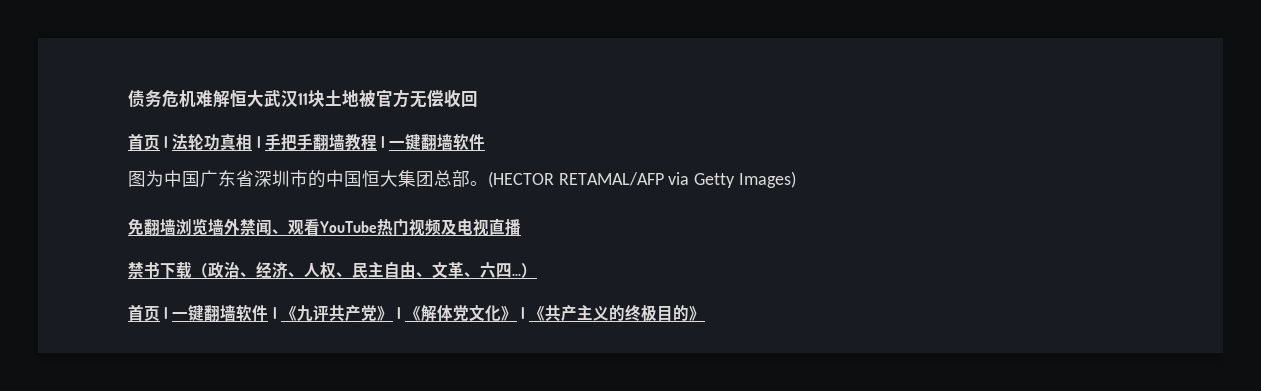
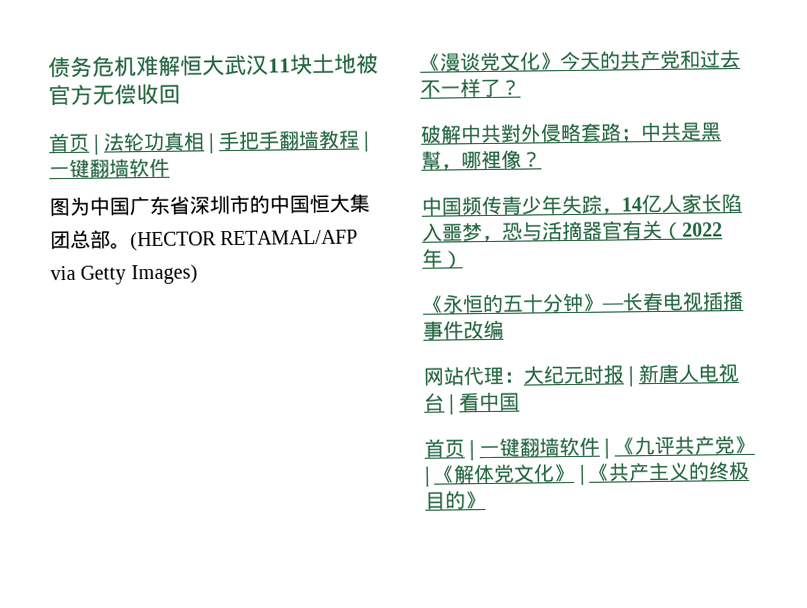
- 免翻墙浏览墙外禁闻、观看YouTube热门视频及电视直播
- 禁书下载（政治、经济、人权、民主自由、文革、六四...）
+ 《漫谈党文化》今天的共产党和过去不一样了？
+ 破解中共對外侵略套路；中共是黑幫，哪裡像？
+ 中国频传青少年失踪，14亿人家长陷入噩梦，恐与活摘器官有关（2022年）
+ 《永恒的五十分钟》—长春电视插播事件改编
+ 网站代理：大纪元时报 | 新唐人电视台 | 看中国

